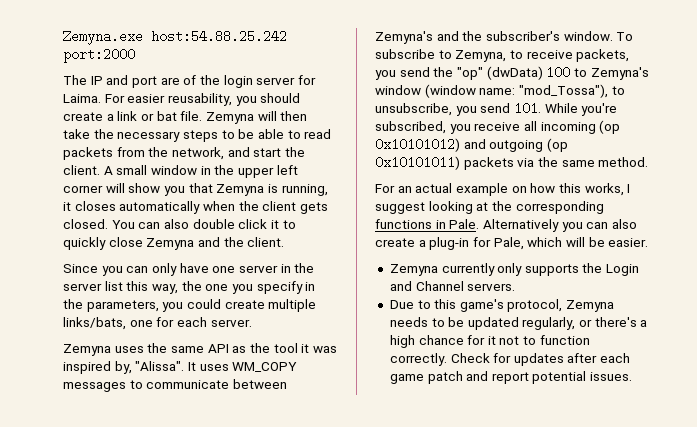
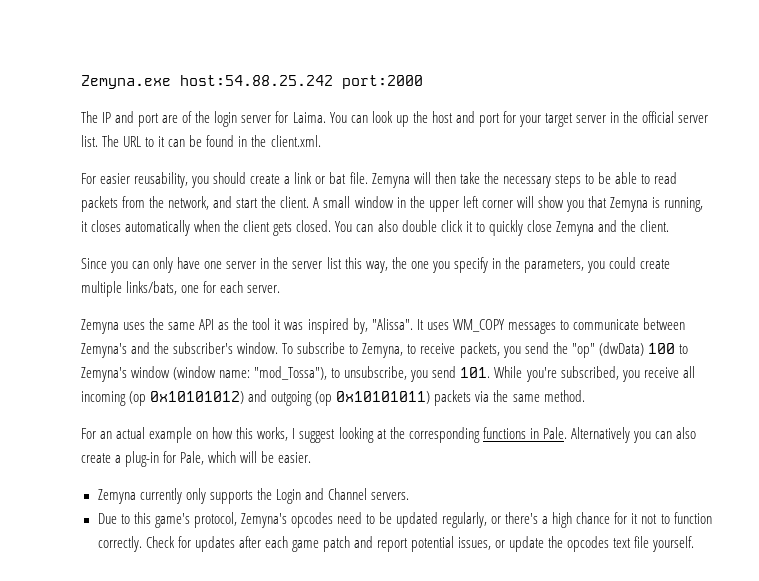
- The IP and port are of the login server for Laima. For easier reusability, you should create a link or bat file.
+ The IP and port are of the login server for Laima. You can look up the host and port for your target server in the official server list. The URL to it can be found in the client.xml.
+ For easier reusability, you should create a link or bat file.
- Due to this game's protocol, Zemyna needs to be updated regularly, or there's a high chance for it not to function correctly.
+ Due to this game's protocol, Zemyna's opcodes need to be updated regularly, or there's a high chance for it not to function correctly.
- Check for updates after each game patch and report potential issues.
+ Check for updates after each game patch and report potential issues, or update the opcodes text file yourself.

